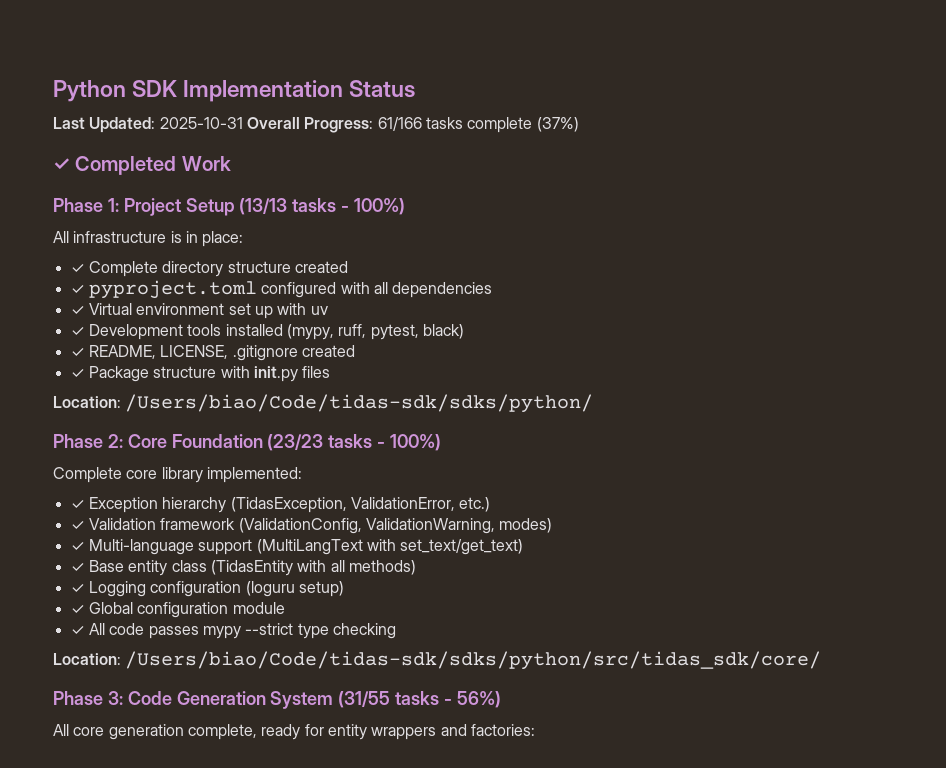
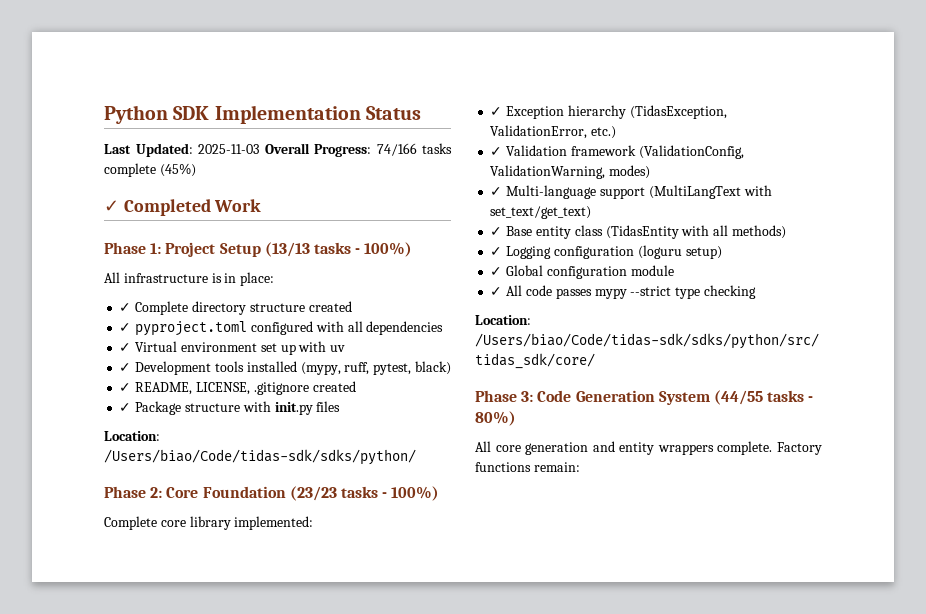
- Last Updated: 2025-10-31 Overall Progress: 61/166 tasks complete (37%)
+ Last Updated: 2025-11-03 Overall Progress: 74/166 tasks complete (45%)
- Phase 3: Code Generation System (31/55 tasks - 56%)
+ Phase 3: Code Generation System (44/55 tasks - 80%)
- All core generation complete, ready for entity wrappers and factories:
+ All core generation and entity wrappers complete. Factory functions remain:

